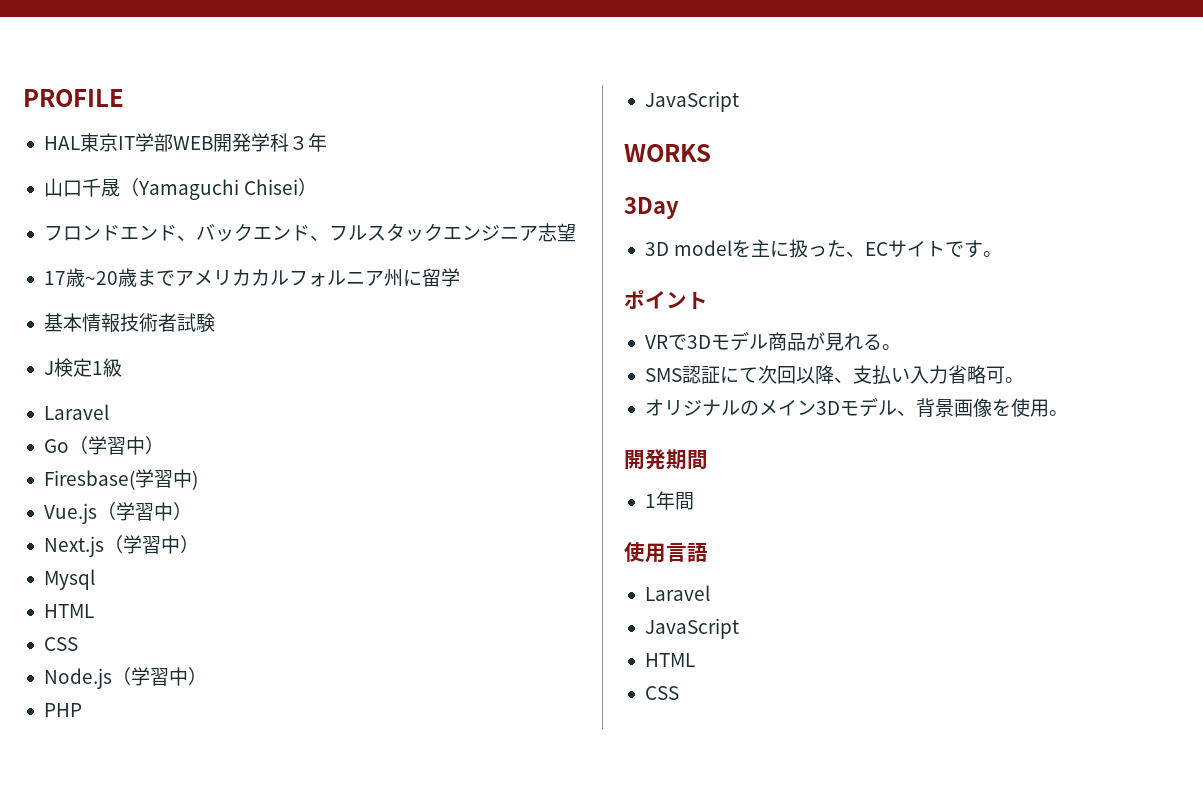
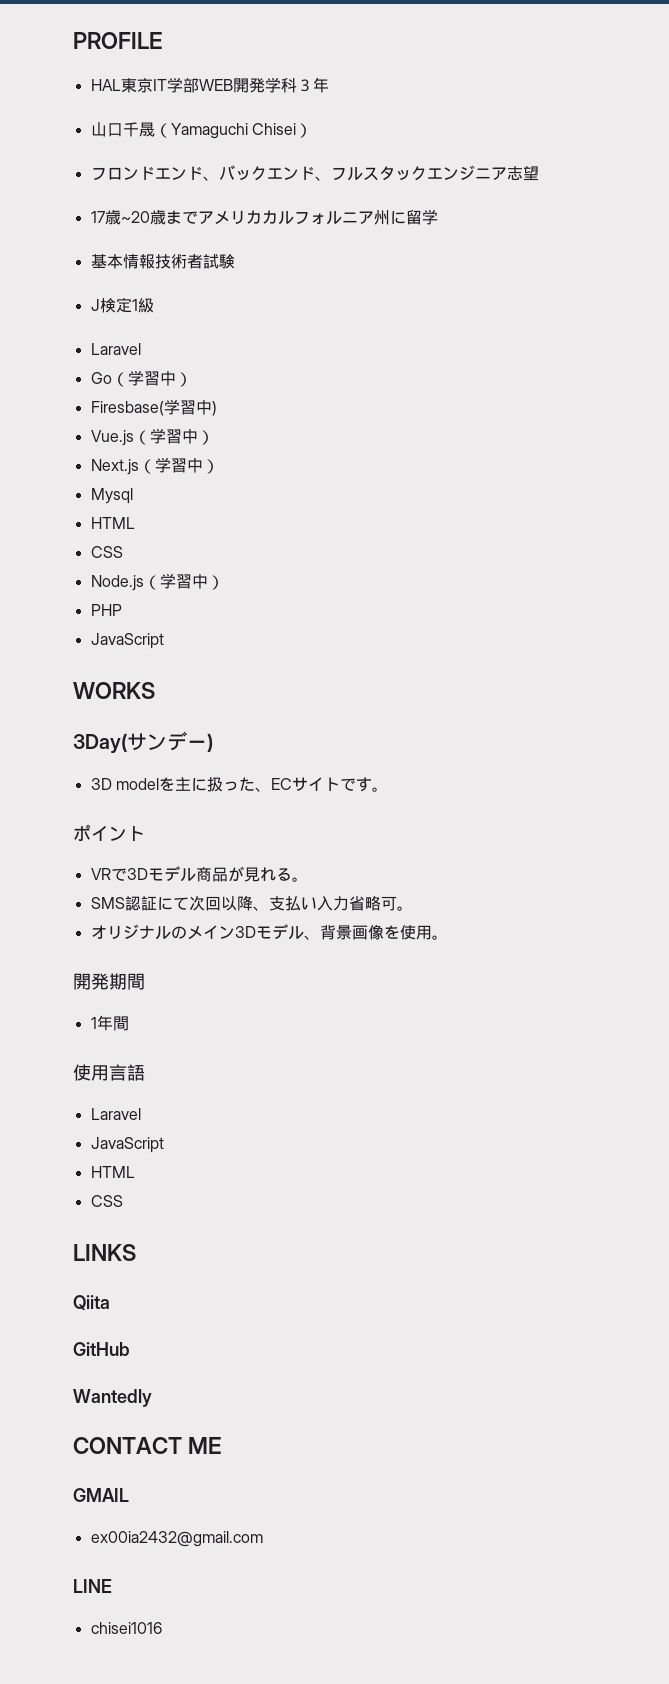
- 3Day
+ 3Day(サンデー)
+ LINKS
+ Qiita
+ GitHub
+ Wantedly
+ CONTACT ME
+ GMAIL
+ ex00ia2432@gmail.com
+ LINE
+ chisei1016

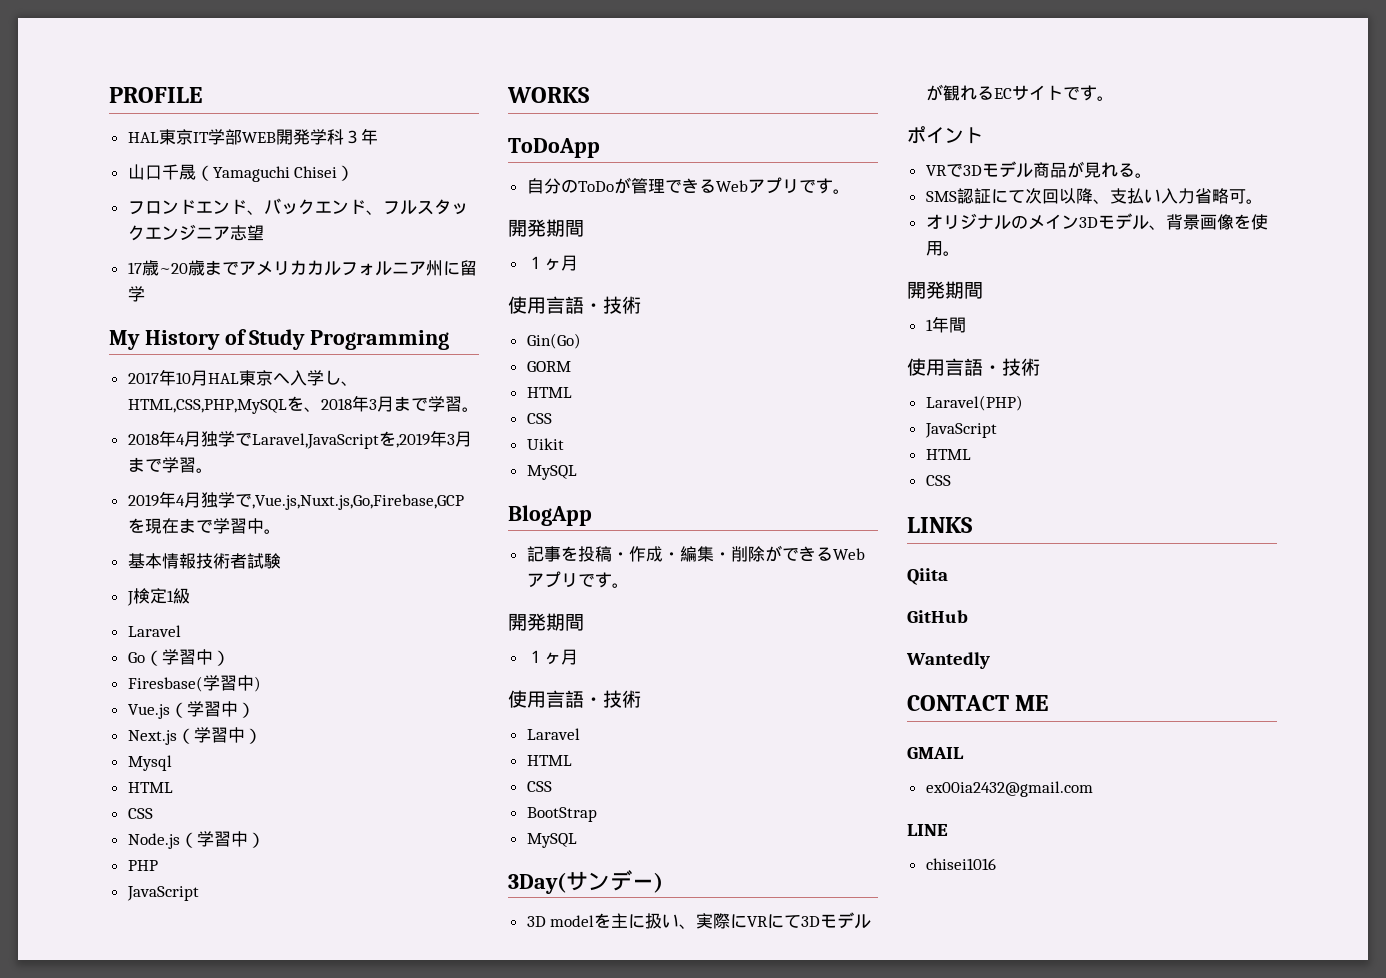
+ My History of Study Programming
+ 2017年10月HAL東京へ入学し、HTML,CSS,PHP,MySQLを、2018年3月まで学習。
+ 2018年4月独学でLaravel,JavaScriptを,2019年3月まで学習。
+ 2019年4月独学で,Vue.js,Nuxt.js,Go,Firebase,GCPを現在まで学習中。
+ ToDoApp
+ 自分のToDoが管理できるWebアプリです。
+ 開発期間
+ １ヶ月
+ 使用言語・技術
+ Gin(Go)
+ GORM
+ HTML
+ CSS
+ Uikit
+ MySQL
+ BlogApp
+ 記事を投稿・作成・編集・削除ができるWebアプリです。
+ 開発期間
+ １ヶ月
+ 使用言語・技術
+ Laravel
+ HTML
+ CSS
+ BootStrap
+ MySQL
- 3D modelを主に扱った、ECサイトです。
+ 3D modelを主に扱い、実際にVRにて3Dモデルが観れるECサイトです。
  1年間
- 使用言語
- Laravel
+ 使用言語・技術
+ Laravel(PHP)

